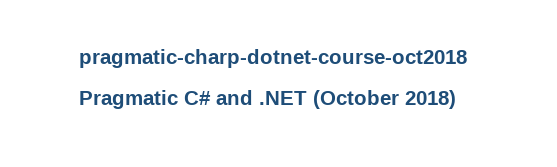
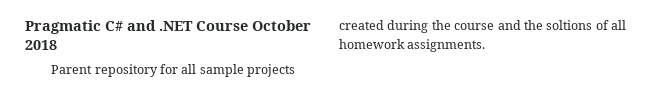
- pragmatic-charp-dotnet-course-oct2018
- Pragmatic C# and .NET (October 2018)
+ Pragmatic C# and .NET Course October 2018
+ Parent repository for all sample projects created during the course and the soltions of all homework assignments.

